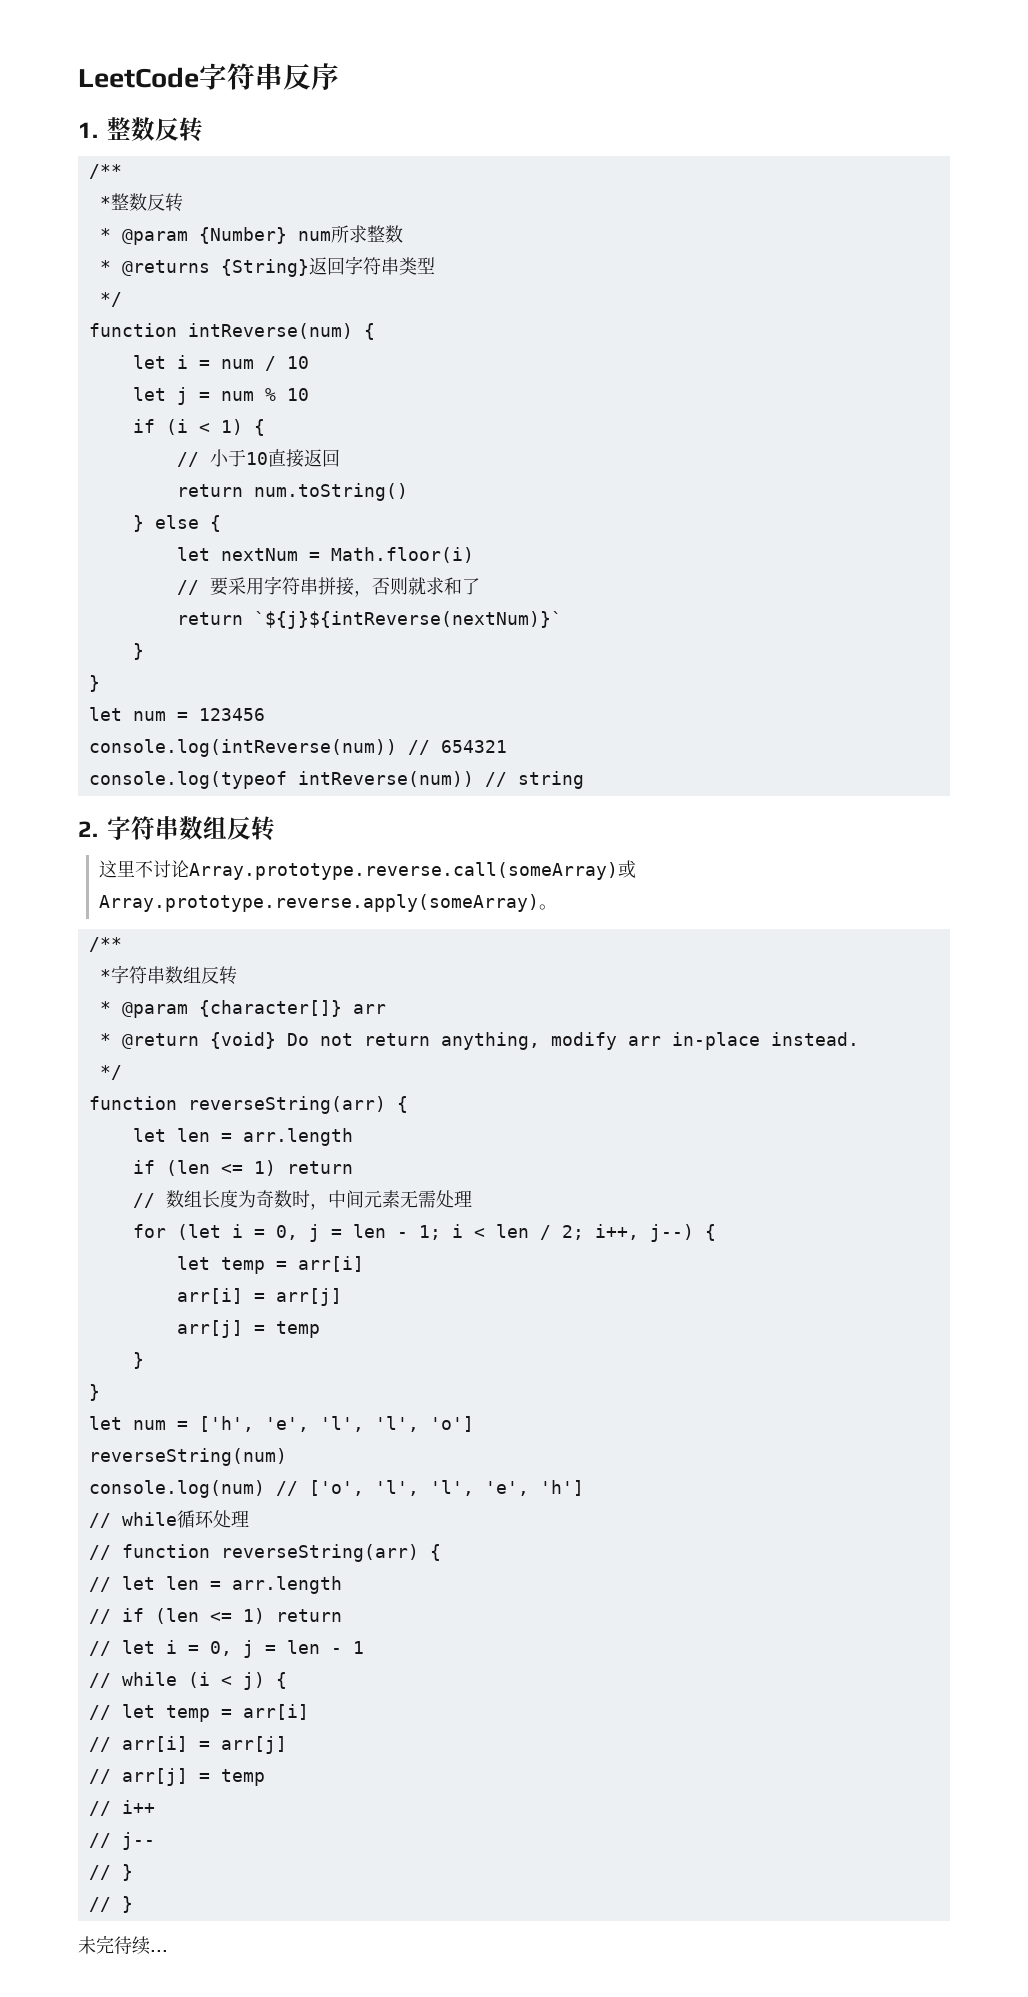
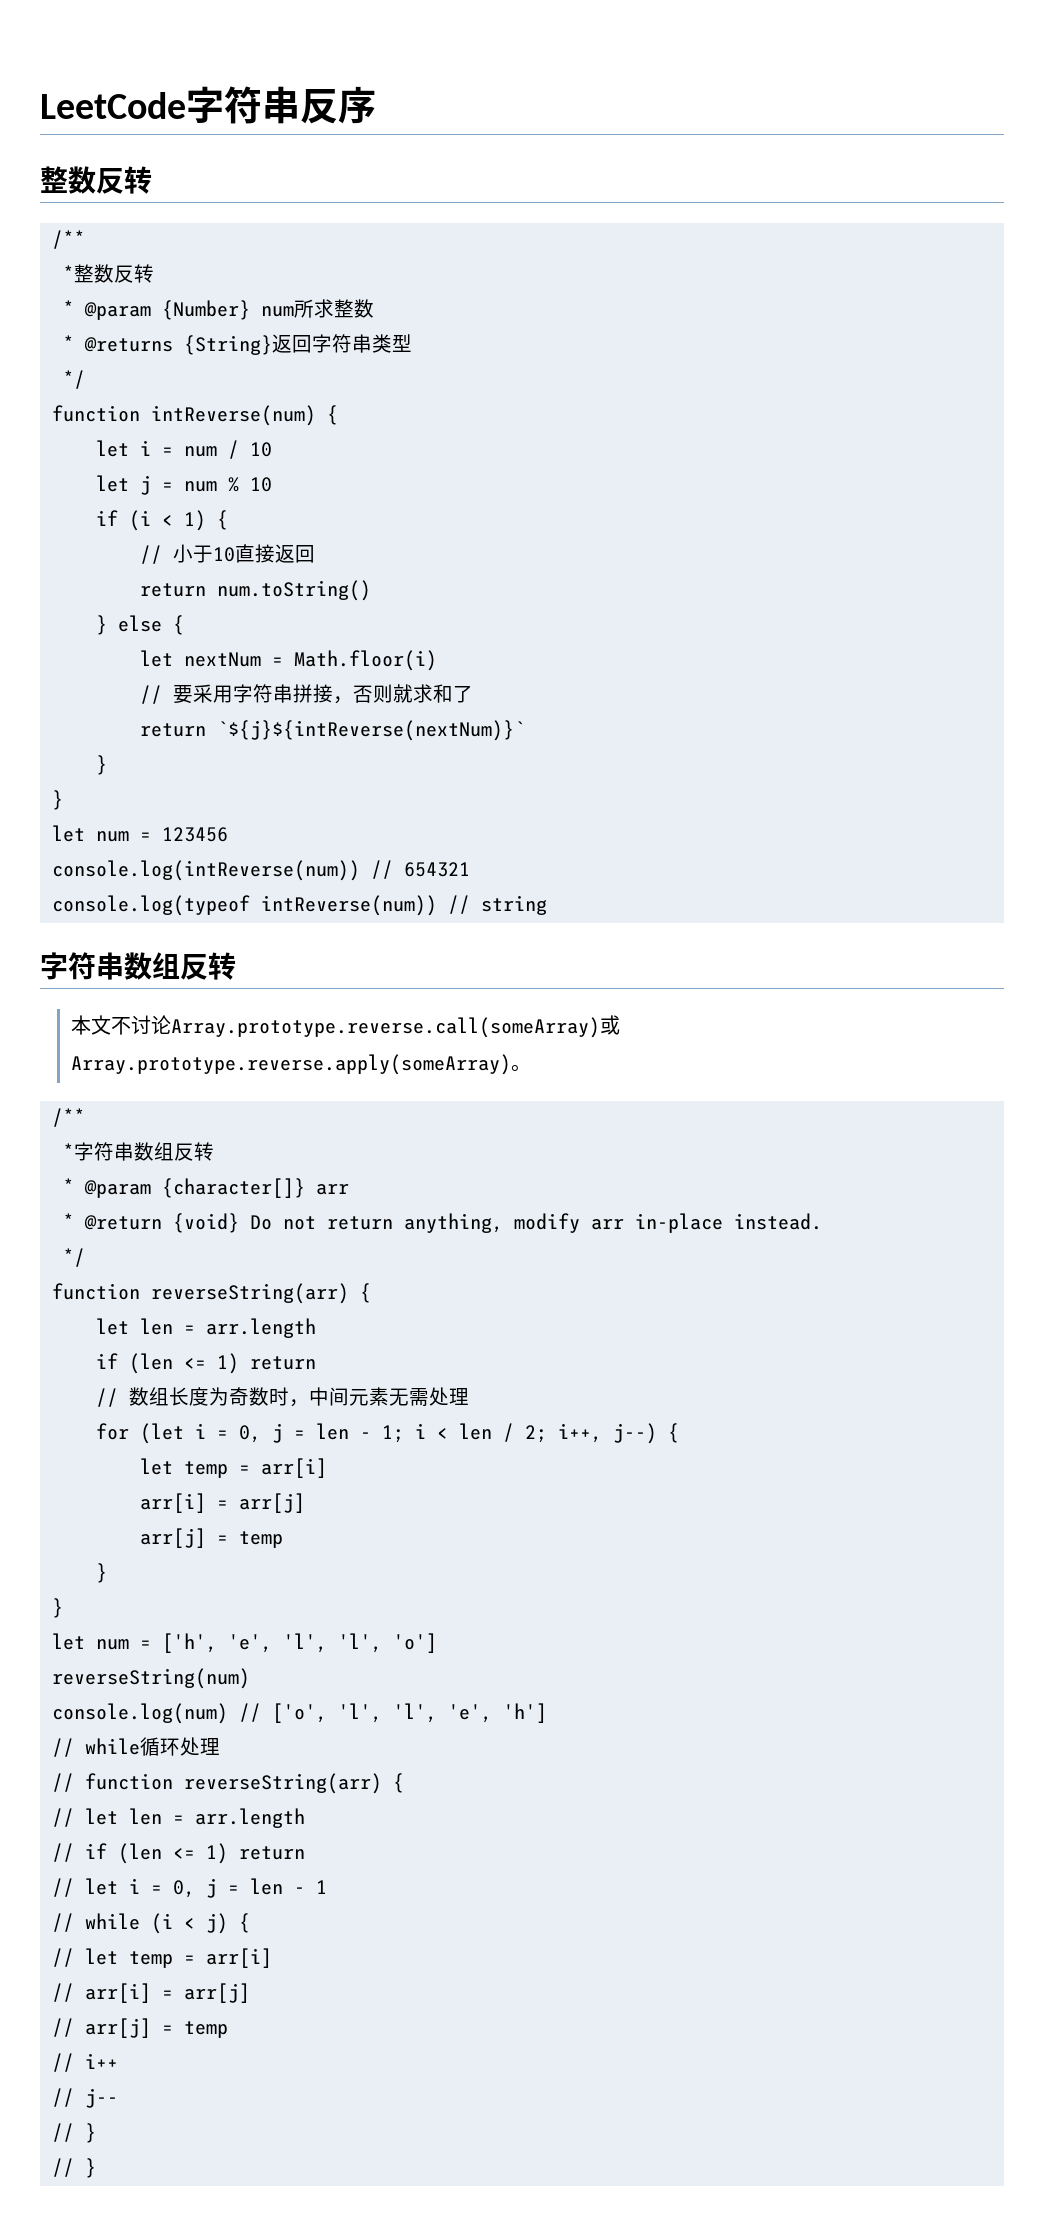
  LeetCode字符串反序
- 1.整数反转
+ 整数反转
  console.log(typeof intReverse(num)) // string
- 2.字符串数组反转
- 这里不讨论Array.prototype.reverse.call(someArray)或Array.prototype.reverse.apply(someArray)。
+ 字符串数组反转
+ 本文不讨论Array.prototype.reverse.call(someArray)或Array.prototype.reverse.apply(someArray)。
- 未完待续...

